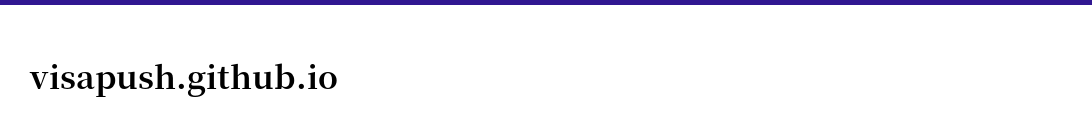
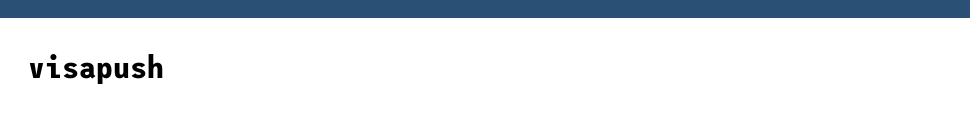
- visapush.github.io
+ visapush

